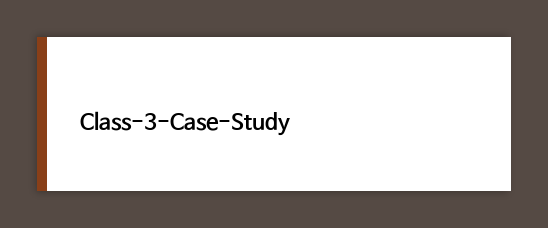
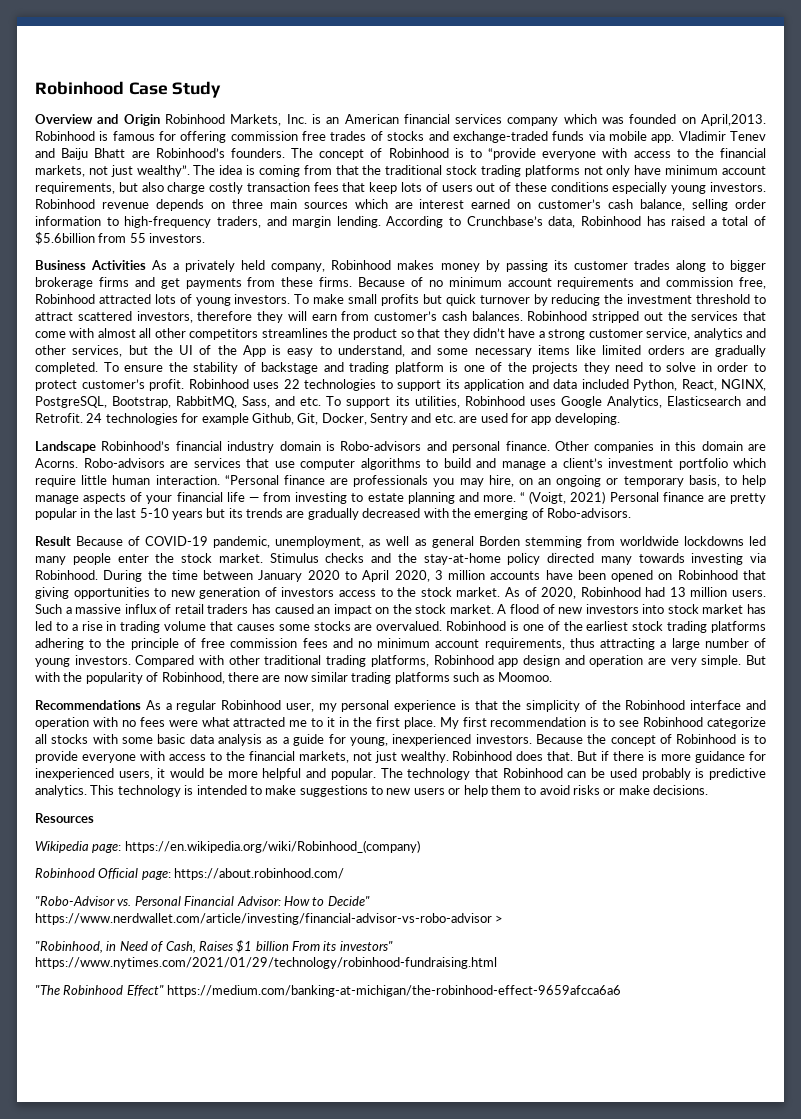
- Class-3-Case-Study
+ Robinhood Case Study
+ Overview and Origin Robinhood Markets, Inc. is an American financial services company which was founded on April,2013. Robinhood is famous for offering commission free trades of stocks and exchange-traded funds via mobile app. Vladimir Tenev and Baiju Bhatt are Robinhood’s founders. The concept of Robinhood is to “provide everyone with access to the financial markets, not just wealthy”. The idea is coming from that the traditional stock trading platforms not only have minimum account requirements, but also charge costly transaction fees that keep lots of users out of these conditions especially young investors. Robinhood revenue depends on three main sources which are interest earned on customer’s cash balance, selling order information to high-frequency traders, and margin lending. According to Crunchbase’s data, Robinhood has raised a total of $5.6billion from 55 investors.
+ Business Activities As a privately held company, Robinhood makes money by passing its customer trades along to bigger brokerage firms and get payments from these firms. Because of no minimum account requirements and commission free, Robinhood attracted lots of young investors. To make small profits but quick turnover by reducing the investment threshold to attract scattered investors, therefore they will earn from customer’s cash balances. Robinhood stripped out the services that come with almost all other competitors streamlines the product so that they didn’t have a strong customer service, analytics and other services, but the UI of the App is easy to understand, and some necessary items like limited orders are gradually completed. To ensure the stability of backstage and trading platform is one of the projects they need to solve in order to protect customer’s profit. Robinhood uses 22 technologies to support its application and data included Python, React, NGINX, PostgreSQL, Bootstrap, RabbitMQ, Sass, and etc. To support its utilities, Robinhood uses Google Analytics, Elasticsearch and Retrofit. 24 technologies for example Github, Git, Docker, Sentry and etc. are used for app developing.
+ Landscape Robinhood’s financial industry domain is Robo-advisors and personal finance. Other companies in this domain are Acorns. Robo-advisors are services that use computer algorithms to build and manage a client’s investment portfolio which require little human interaction. “Personal finance are professionals you may hire, on an ongoing or temporary basis, to help manage aspects of your financial life — from investing to estate planning and more. “ (Voigt, 2021) Personal finance are pretty popular in the last 5-10 years but its trends are gradually decreased with the emerging of Robo-advisors.
+ Result Because of COVID-19 pandemic, unemployment, as well as general Borden stemming from worldwide lockdowns led many people enter the stock market. Stimulus checks and the stay-at-home policy directed many towards investing via Robinhood. During the time between January 2020 to April 2020, 3 million accounts have been opened on Robinhood that giving opportunities to new generation of investors access to the stock market. As of 2020, Robinhood had 13 million users. Such a massive influx of retail traders has caused an impact on the stock market. A flood of new investors into stock market has led to a rise in trading volume that causes some stocks are overvalued. Robinhood is one of the earliest stock trading platforms adhering to the principle of free commission fees and no minimum account requirements, thus attracting a large number of young investors. Compared with other traditional trading platforms, Robinhood app design and operation are very simple. But with the popularity of Robinhood, there are now similar trading platforms such as Moomoo.
+ Recommendations As a regular Robinhood user, my personal experience is that the simplicity of the Robinhood interface and operation with no fees were what attracted me to it in the first place. My first recommendation is to see Robinhood categorize all stocks with some basic data analysis as a guide for young, inexperienced investors. Because the concept of Robinhood is to provide everyone with access to the financial markets, not just wealthy. Robinhood does that. But if there is more guidance for inexperienced users, it would be more helpful and popular. The technology that Robinhood can be used probably is predictive analytics. This technology is intended to make suggestions to new users or help them to avoid risks or make decisions.
+ Resources
+ Wikipedia page: https://en.wikipedia.org/wiki/Robinhood_(company)
+ Robinhood Official page: https://about.robinhood.com/
+ "Robo-Advisor vs. Personal Financial Advisor: How to Decide" https://www.nerdwallet.com/article/investing/financial-advisor-vs-robo-advisor >
+ "Robinhood, in Need of Cash, Raises $1 billion From its investors" https://www.nytimes.com/2021/01/29/technology/robinhood-fundraising.html
+ "The Robinhood Effect" https://medium.com/banking-at-michigan/the-robinhood-effect-9659afcca6a6

